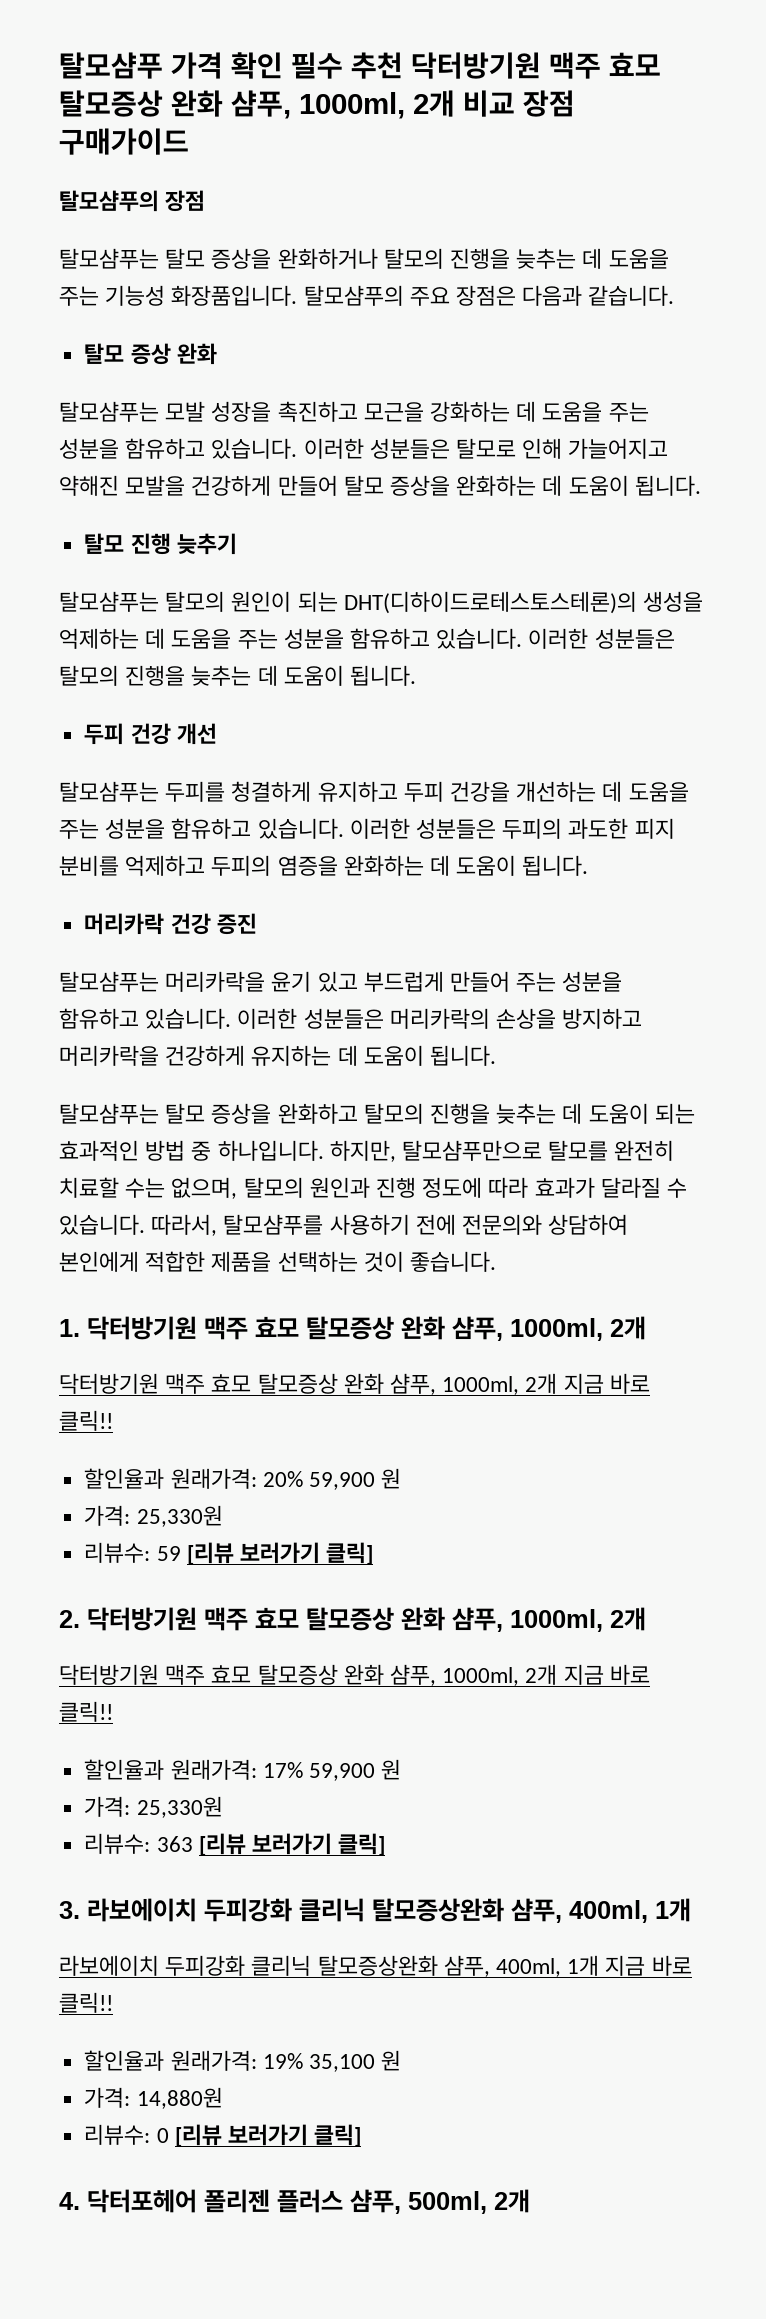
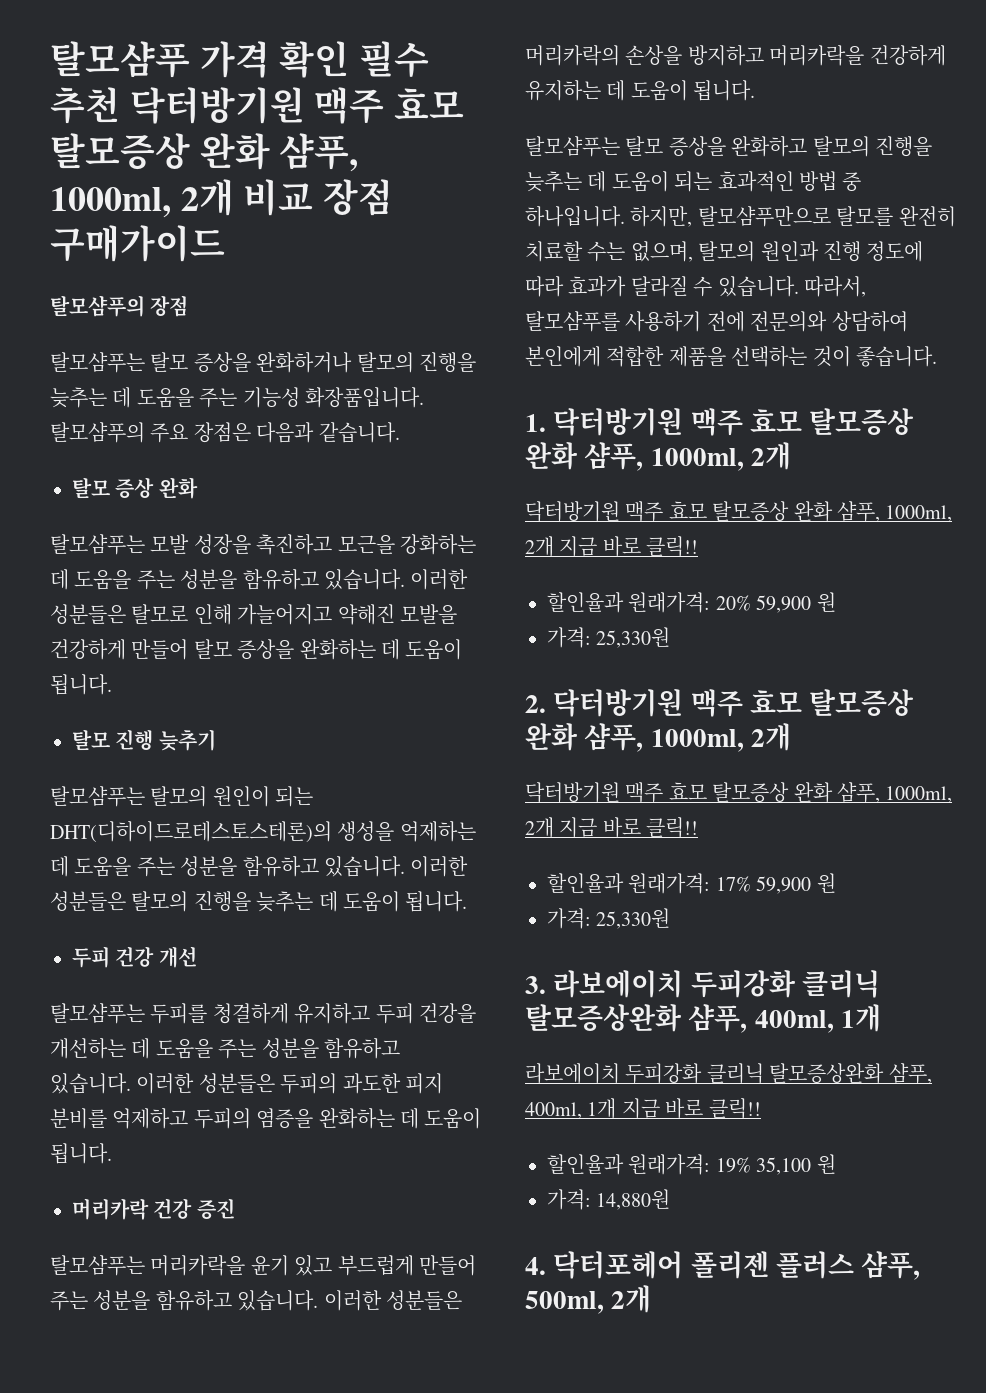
- 리뷰수: 59 [리뷰 보러가기 클릭]
- 리뷰수: 363 [리뷰 보러가기 클릭]
- 리뷰수: 0 [리뷰 보러가기 클릭]

